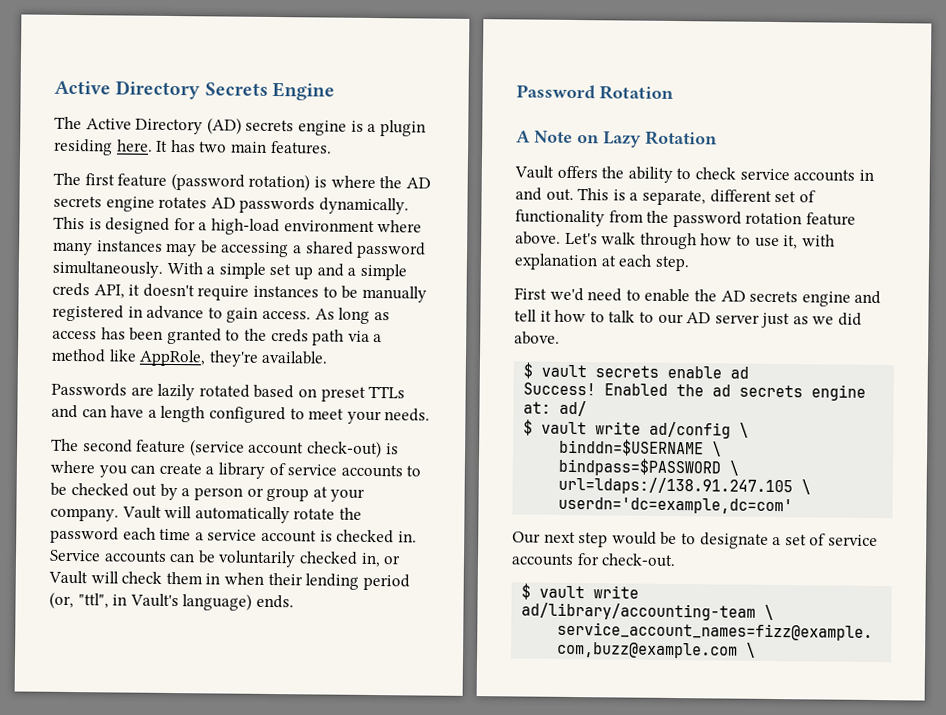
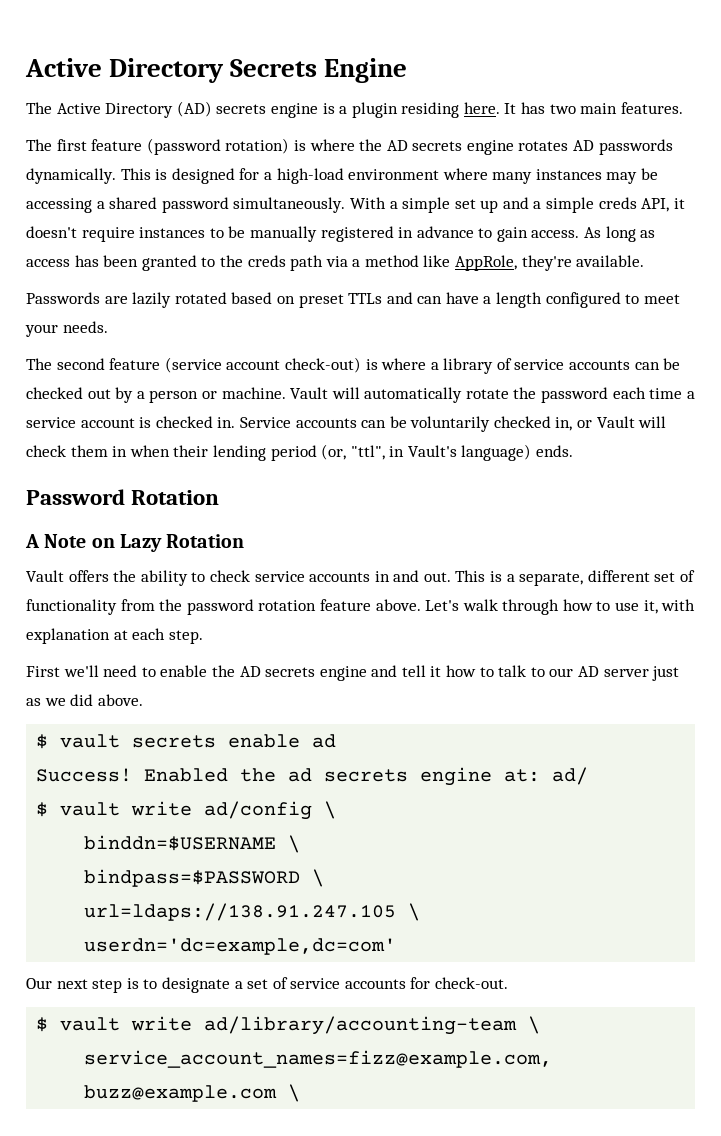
- The second feature (service account check-out) is where you can create a library of service accounts to be checked out by a person or group at your company.
+ The second feature (service account check-out) is where a library of service accounts can be checked out by a person or machine.
- First we'd need to enable the AD secrets engine and tell it how to talk to our AD server just as we did above.
+ First we'll need to enable the AD secrets engine and tell it how to talk to our AD server just as we did above.
- Our next step would be to designate a set of service accounts for check-out.
+ Our next step is to designate a set of service accounts for check-out.

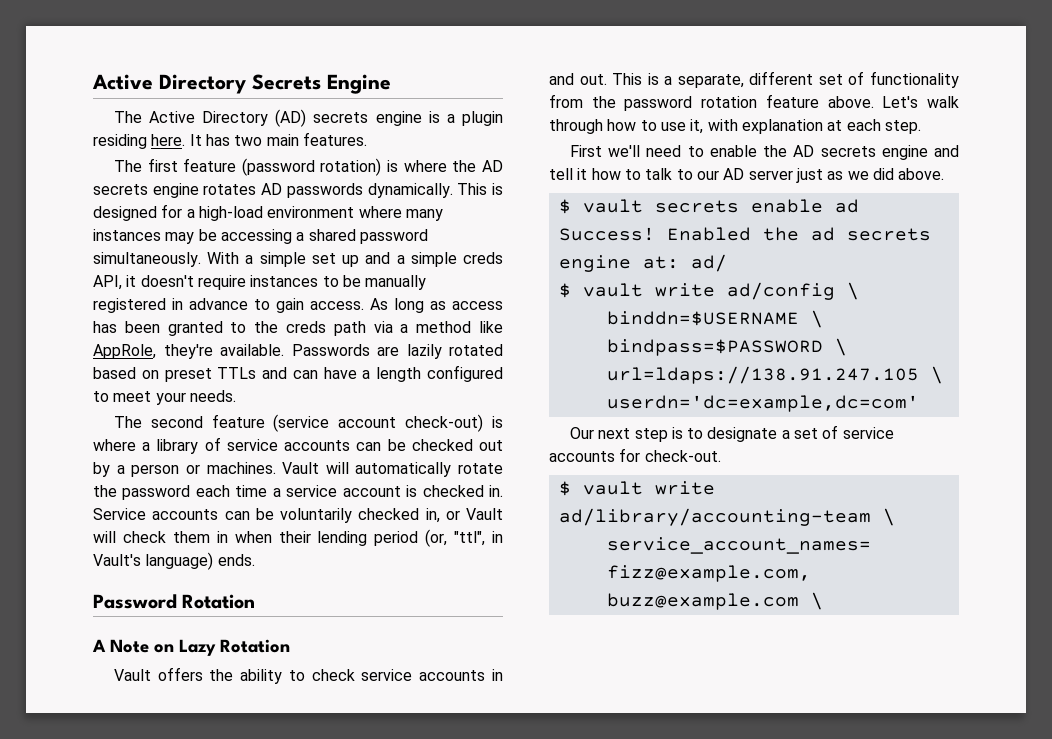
- As long as access has been granted to the creds path via a method like AppRole, they're available.
- Passwords are lazily rotated based on preset TTLs and can have a length configured to meet your needs.
+ As long as access has been granted to the creds path via a method like AppRole, they're available. Passwords are lazily rotated based on preset TTLs and can have a length configured to meet your needs.
- The second feature (service account check-out) is where a library of service accounts can be checked out by a person or machine.
+ The second feature (service account check-out) is where a library of service accounts can be checked out by a person or machines.

